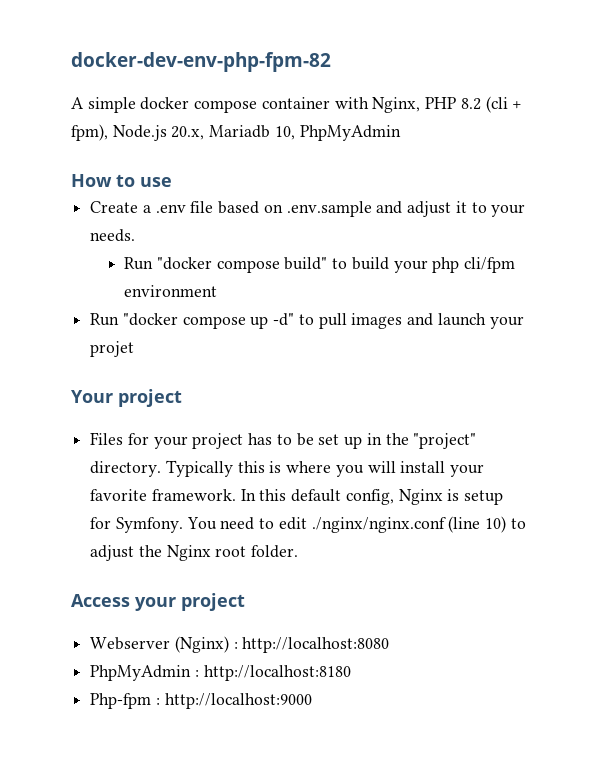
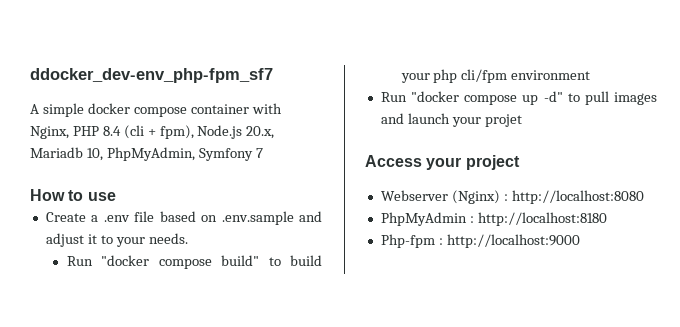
- docker-dev-env-php-fpm-82
+ ddocker_dev-env_php-fpm_sf7
- A simple docker compose container with Nginx, PHP 8.2 (cli + fpm), Node.js 20.x, Mariadb 10, PhpMyAdmin
+ A simple docker compose container with Nginx, PHP 8.4 (cli + fpm), Node.js 20.x, Mariadb 10, PhpMyAdmin, Symfony 7
- Your project
- Files for your project has to be set up in the "project" directory. Typically this is where you will install your favorite framework. In this default config, Nginx is setup for Symfony. You need to edit ./nginx/nginx.conf (line 10) to adjust the Nginx root folder.

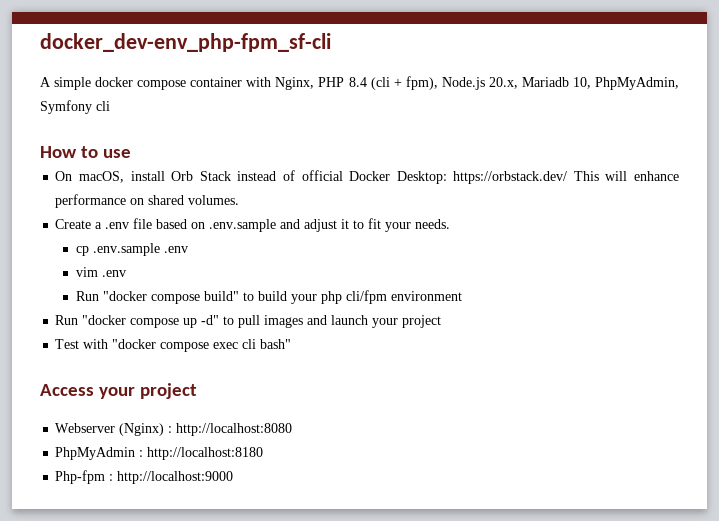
- ddocker_dev-env_php-fpm_sf7
+ docker_dev-env_php-fpm_sf-cli
- A simple docker compose container with Nginx, PHP 8.4 (cli + fpm), Node.js 20.x, Mariadb 10, PhpMyAdmin, Symfony 7
+ A simple docker compose container with Nginx, PHP 8.4 (cli + fpm), Node.js 20.x, Mariadb 10, PhpMyAdmin, Symfony cli
+ On macOS, install Orb Stack instead of official Docker Desktop: https://orbstack.dev/ This will enhance performance on shared volumes.
- Create a .env file based on .env.sample and adjust it to your needs.
+ Create a .env file based on .env.sample and adjust it to fit your needs.
+ cp .env.sample .env
+ vim .env
- Run "docker compose up -d" to pull images and launch your projet
+ Run "docker compose up -d" to pull images and launch your project
+ Test with "docker compose exec cli bash"

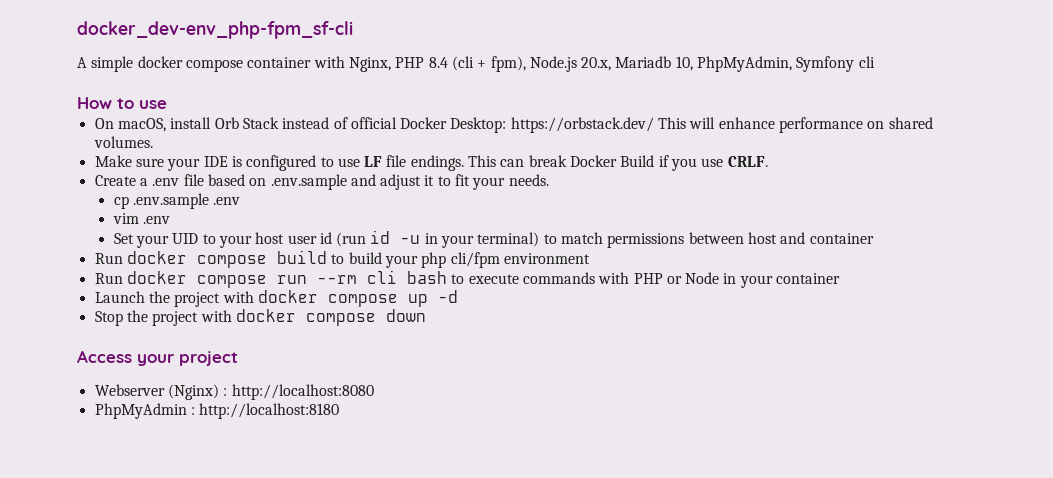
+ Make sure your IDE is configured to use LF file endings. This can break Docker Build if you use CRLF.
- Run "docker compose build" to build your php cli/fpm environment
+ Set your UID to your host user id (run id -u in your terminal) to match permissions between host and container
+ Run docker compose build to build your php cli/fpm environment
- Run "docker compose up -d" to pull images and launch your project
- Test with "docker compose exec cli bash"
+ Run docker compose run --rm cli bash to execute commands with PHP or Node in your container
+ Launch the project with docker compose up -d
+ Stop the project with docker compose down
- Php-fpm : http://localhost:9000

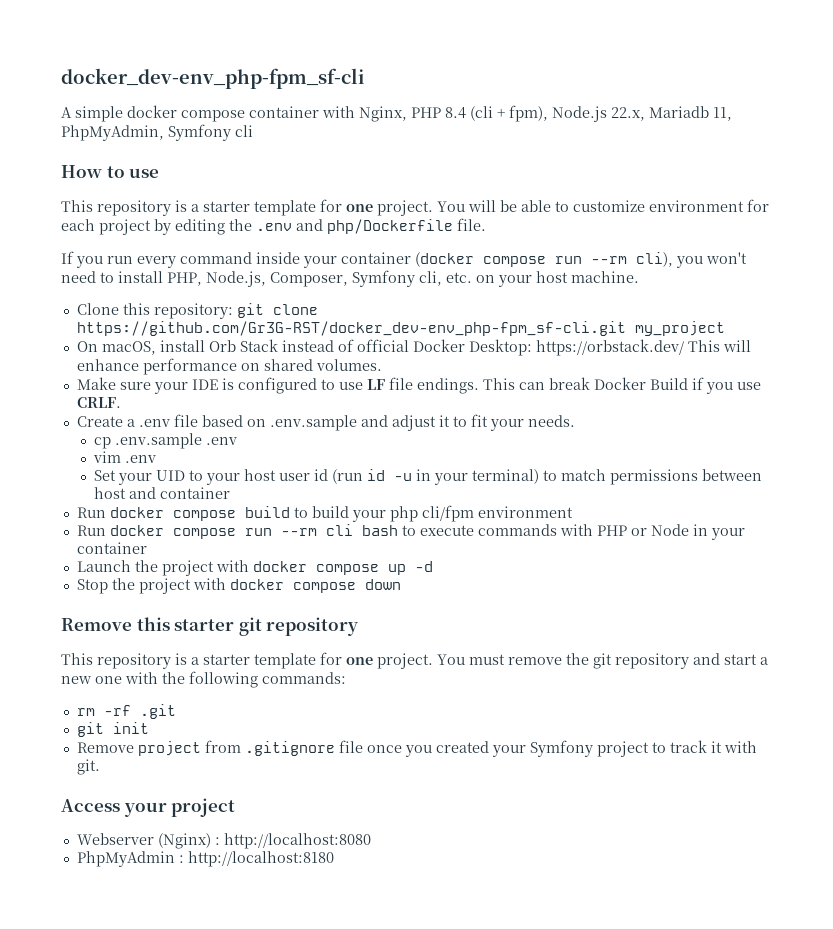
- A simple docker compose container with Nginx, PHP 8.4 (cli + fpm), Node.js 20.x, Mariadb 10, PhpMyAdmin, Symfony cli
+ A simple docker compose container with Nginx, PHP 8.4 (cli + fpm), Node.js 22.x, Mariadb 11, PhpMyAdmin, Symfony cli
+ This repository is a starter template for one project. You will be able to customize environment for each project by editing the .env and php/Dockerfile file.
+ If you run every command inside your container (docker compose run --rm cli), you won't need to install PHP, Node.js, Composer, Symfony cli, etc. on your host machine.
+ Clone this repository: git clone https://github.com/Gr3G-RST/docker_dev-env_php-fpm_sf-cli.git my_project
+ Remove this starter git repository
+ This repository is a starter template for one project. You must remove the git repository and start a new one with the following commands:
+ rm -rf .git
+ git init
+ Remove project from .gitignore file once you created your Symfony project to track it with git.

